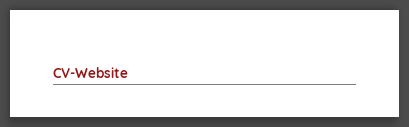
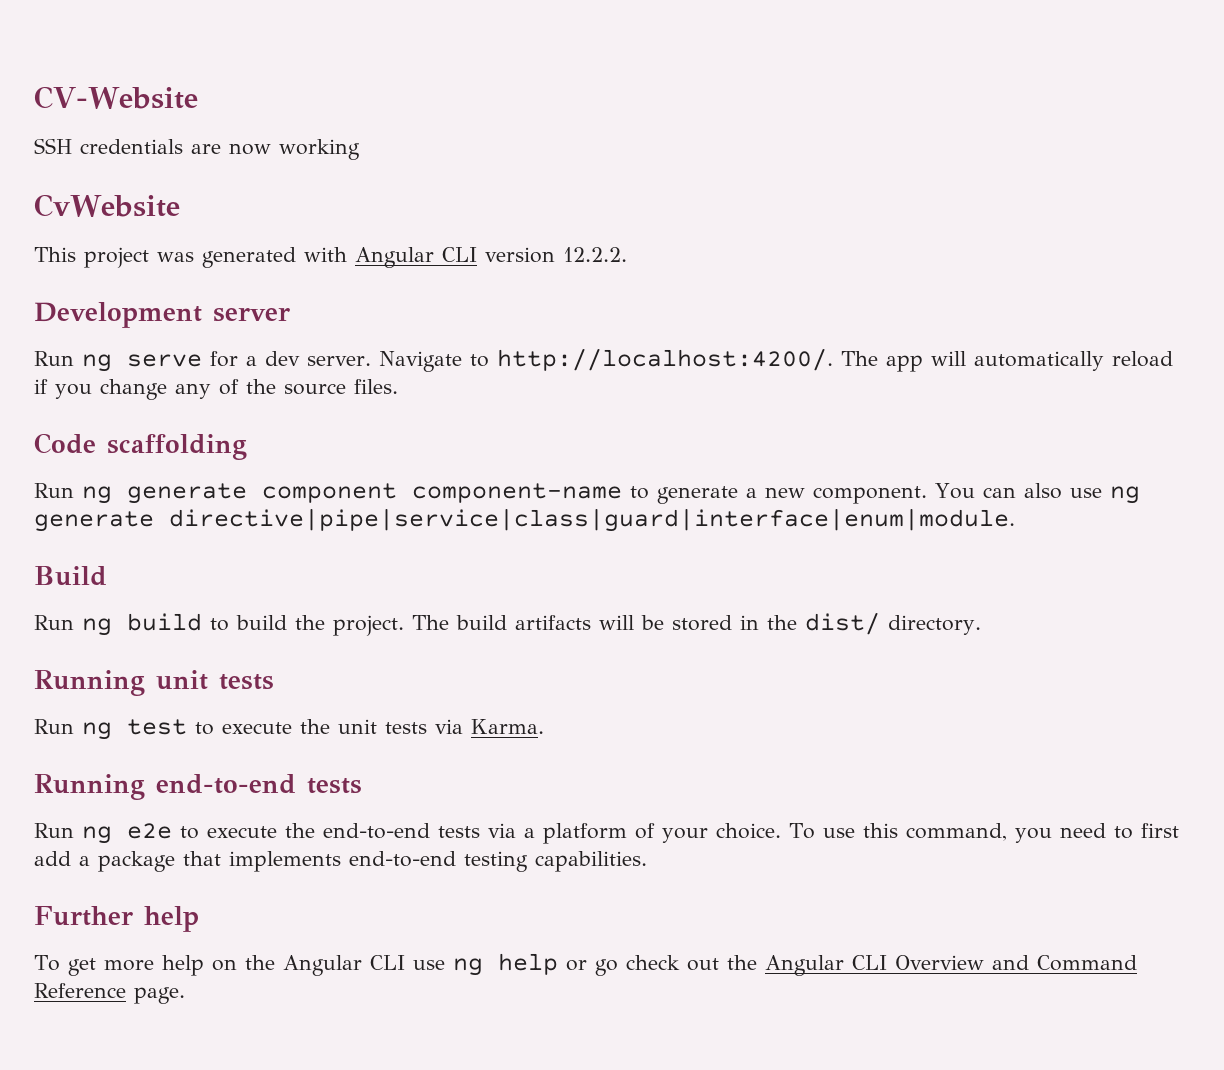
+ SSH credentials are now working
+ CvWebsite
+ This project was generated with Angular CLI version 12.2.2.
+ Development server
+ Run ng serve for a dev server. Navigate to http://localhost:4200/. The app will automatically reload if you change any of the source files.
+ Code scaffolding
+ Run ng generate component component-name to generate a new component. You can also use ng generate directive|pipe|service|class|guard|interface|enum|module.
+ Build
+ Run ng build to build the project. The build artifacts will be stored in the dist/ directory.
+ Running unit tests
+ Run ng test to execute the unit tests via Karma.
+ Running end-to-end tests
+ Run ng e2e to execute the end-to-end tests via a platform of your choice. To use this command, you need to first add a package that implements end-to-end testing capabilities.
+ Further help
+ To get more help on the Angular CLI use ng help or go check out the Angular CLI Overview and Command Reference page.

